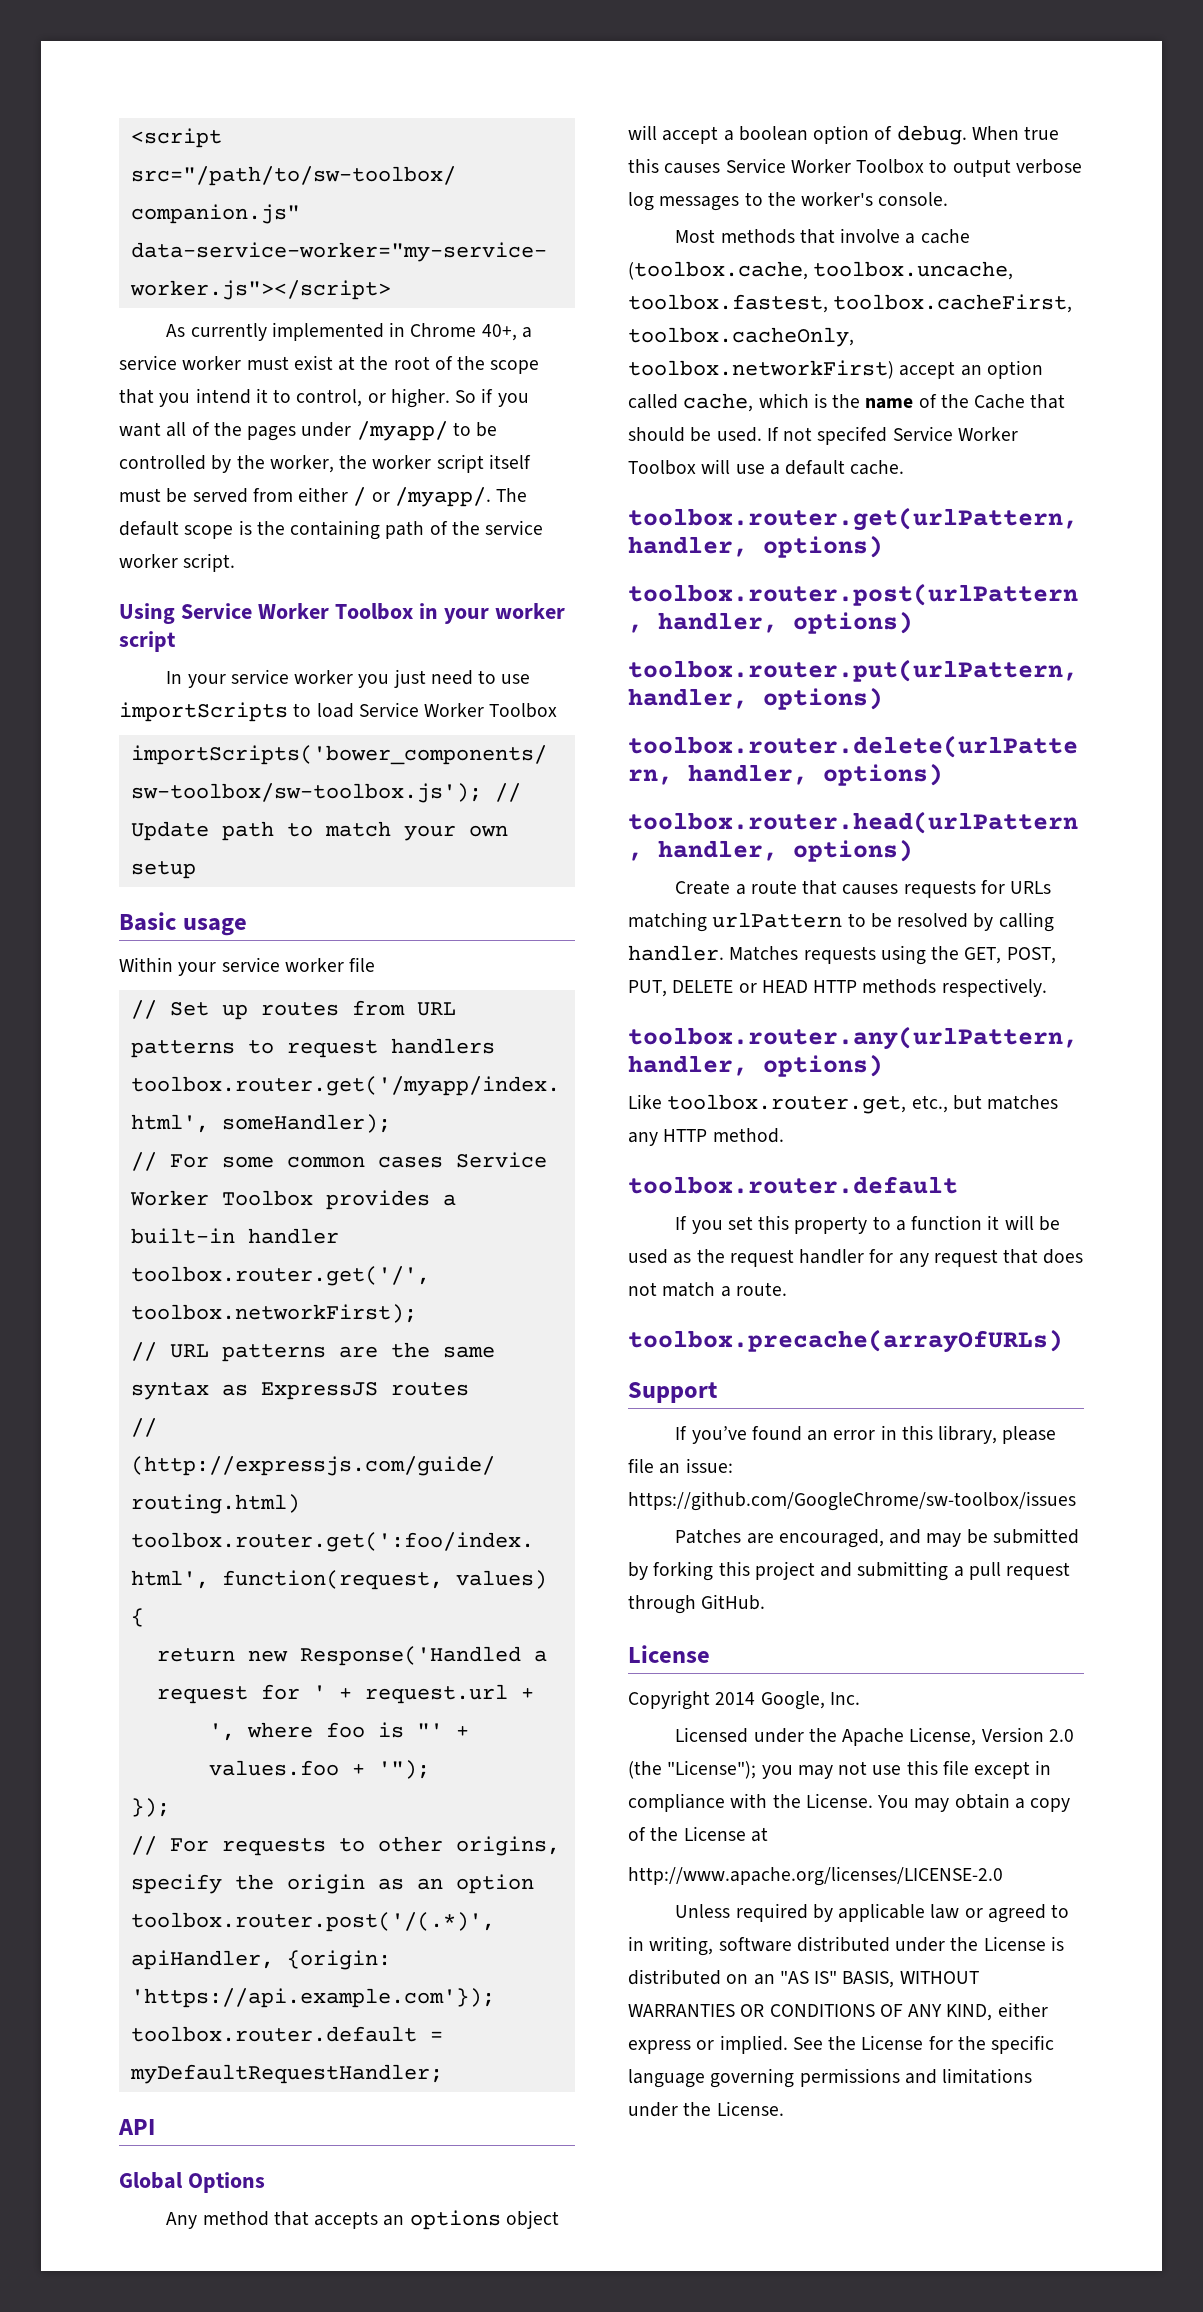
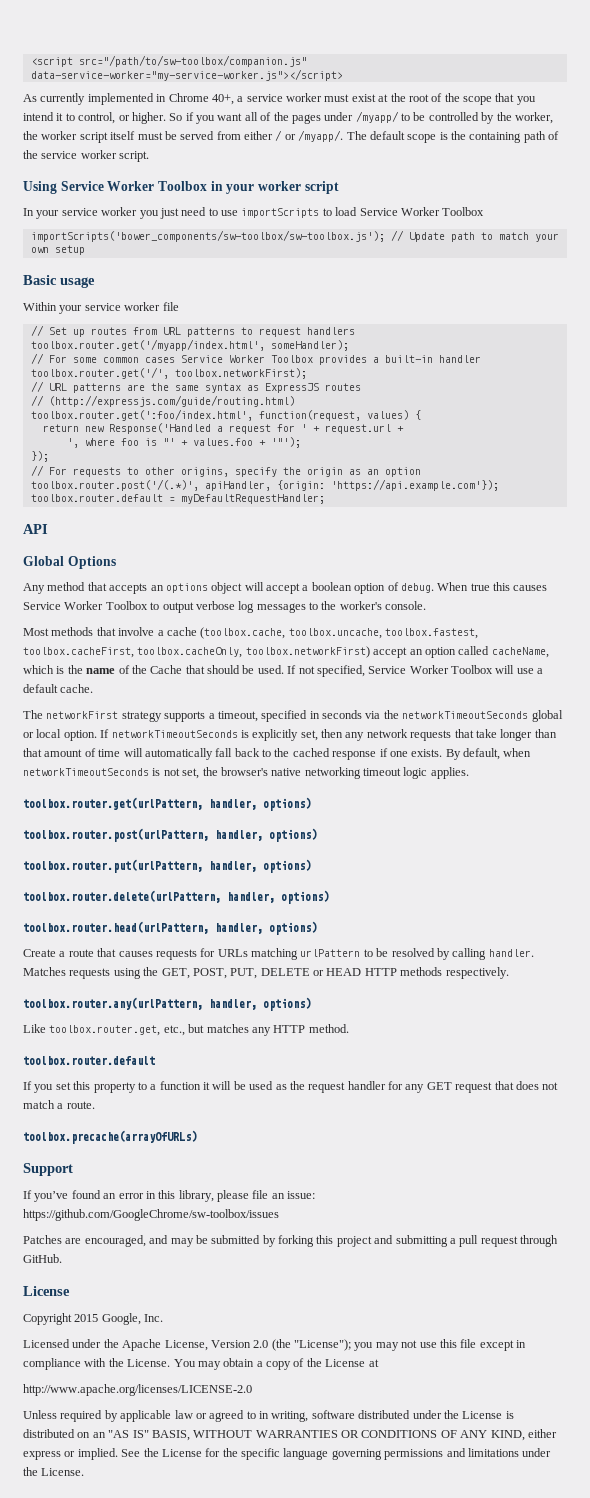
- ', where foo is "' + values.foo + '");
+ ', where foo is "' + values.foo + '"');
- Most methods that involve a cache (toolbox.cache, toolbox.uncache, toolbox.fastest, toolbox.cacheFirst, toolbox.cacheOnly, toolbox.networkFirst) accept an option called cache, which is the name of the Cache that should be used.
+ Most methods that involve a cache (toolbox.cache, toolbox.uncache, toolbox.fastest, toolbox.cacheFirst, toolbox.cacheOnly, toolbox.networkFirst) accept an option called cacheName, which is the name of the Cache that should be used.
- If not specifed Service Worker Toolbox will use a default cache.
+ If not specified, Service Worker Toolbox will use a default cache.
+ The networkFirst strategy supports a timeout, specified in seconds via the networkTimeoutSeconds global or local option. If networkTimeoutSeconds is explicitly set, then any network requests that take longer than that amount of time will automatically fall back to the cached response if one exists. By default, when networkTimeoutSeconds is not set, the browser's native networking timeout logic applies.
- If you set this property to a function it will be used as the request handler for any request that does not match a route.
+ If you set this property to a function it will be used as the request handler for any GET request that does not match a route.
- Copyright 2014 Google, Inc.
+ Copyright 2015 Google, Inc.

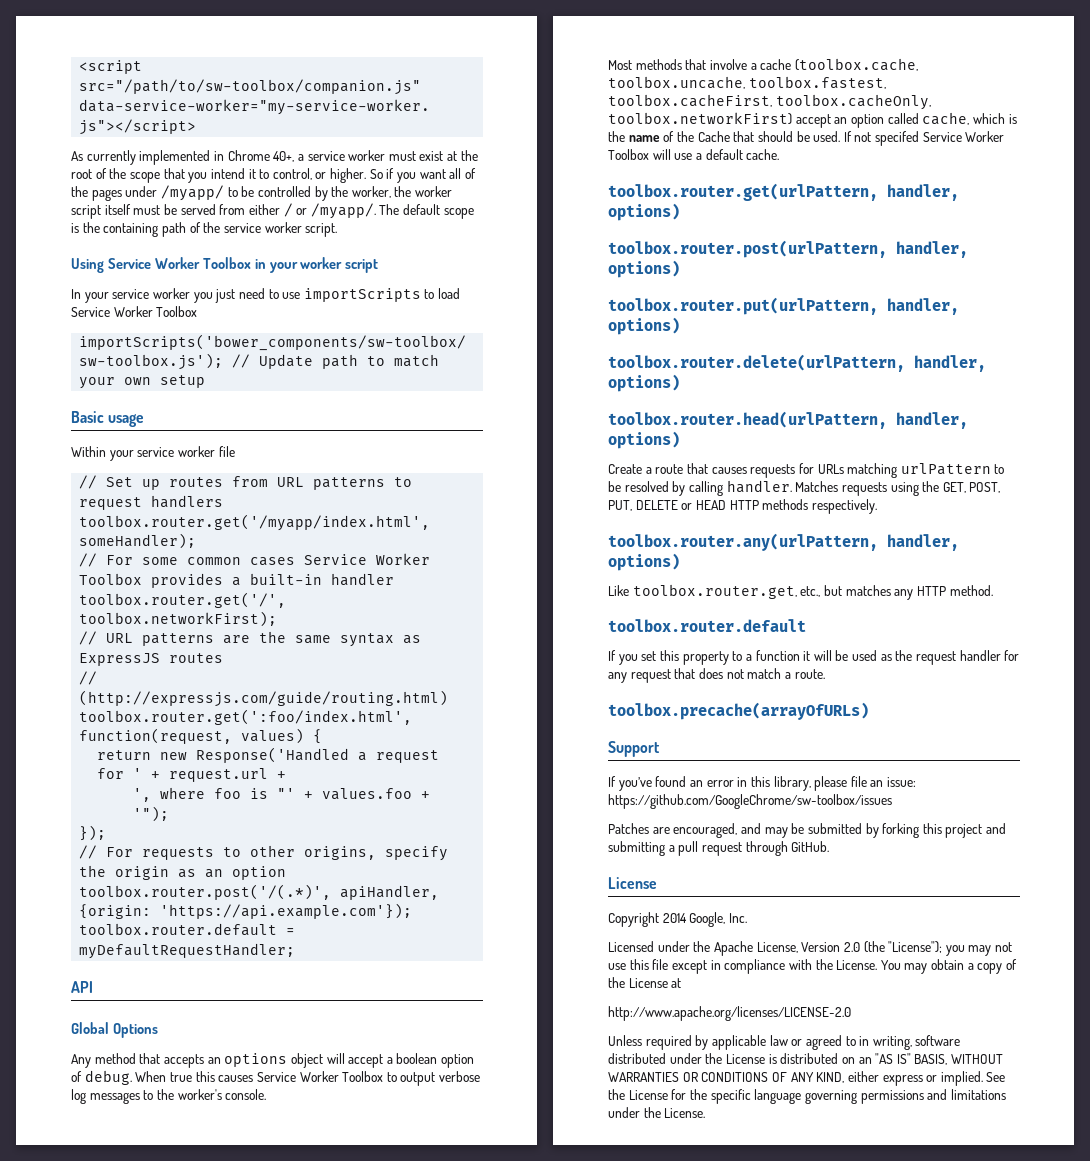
- ', where foo is "' + values.foo + '"');
+ ', where foo is "' + values.foo + '");
- Most methods that involve a cache (toolbox.cache, toolbox.uncache, toolbox.fastest, toolbox.cacheFirst, toolbox.cacheOnly, toolbox.networkFirst) accept an option called cacheName, which is the name of the Cache that should be used.
+ Most methods that involve a cache (toolbox.cache, toolbox.uncache, toolbox.fastest, toolbox.cacheFirst, toolbox.cacheOnly, toolbox.networkFirst) accept an option called cache, which is the name of the Cache that should be used.
- If not specified, Service Worker Toolbox will use a default cache.
+ If not specifed Service Worker Toolbox will use a default cache.
- The networkFirst strategy supports a timeout, specified in seconds via the networkTimeoutSeconds global or local option. If networkTimeoutSeconds is explicitly set, then any network requests that take longer than that amount of time will automatically fall back to the cached response if one exists. By default, when networkTimeoutSeconds is not set, the browser's native networking timeout logic applies.
- If you set this property to a function it will be used as the request handler for any GET request that does not match a route.
+ If you set this property to a function it will be used as the request handler for any request that does not match a route.
- Copyright 2015 Google, Inc.
+ Copyright 2014 Google, Inc.

